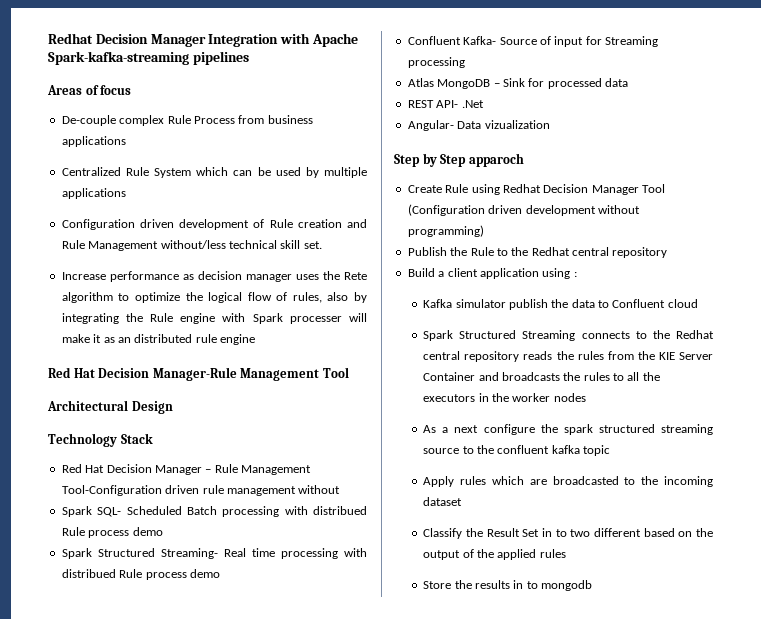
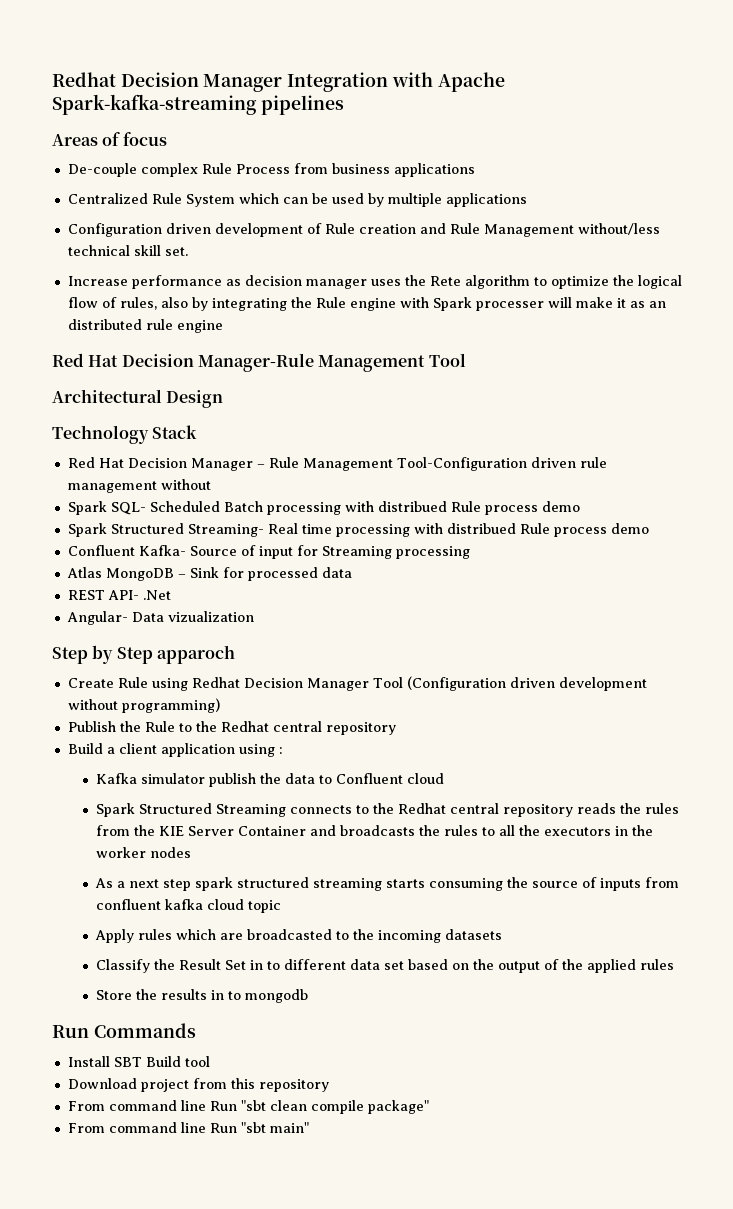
- As a next configure the spark structured streaming source to the confluent kafka topic
+ As a next step spark structured streaming starts consuming the source of inputs from confluent kafka cloud topic
- Apply rules which are broadcasted to the incoming dataset
+ Apply rules which are broadcasted to the incoming datasets
- Classify the Result Set in to two different based on the output of the applied rules
+ Classify the Result Set in to different data set based on the output of the applied rules
+ Run Commands
+ Install SBT Build tool
+ Download project from this repository
+ From command line Run "sbt clean compile package"
+ From command line Run "sbt main"

